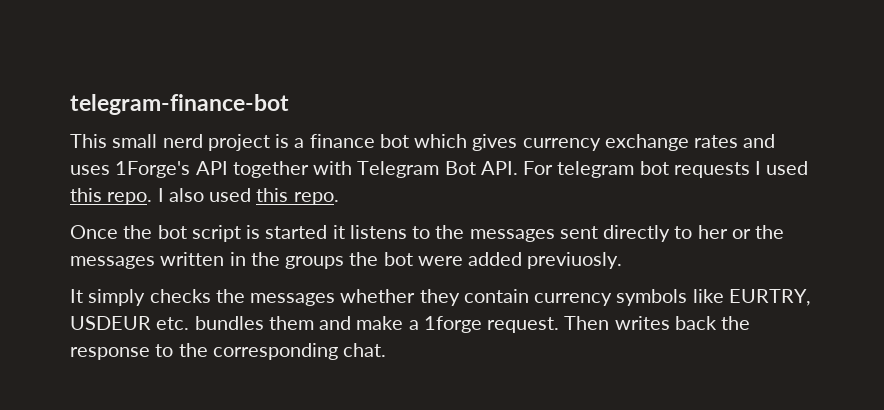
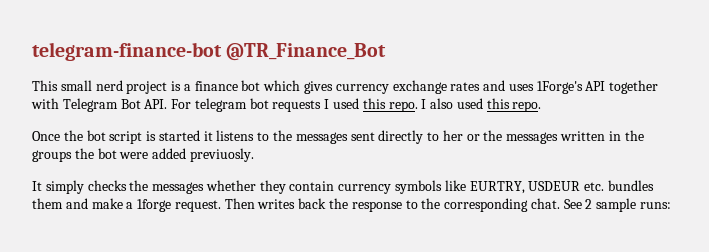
- telegram-finance-bot
+ telegram-finance-bot @TR_Finance_Bot
+ See 2 sample runs:

